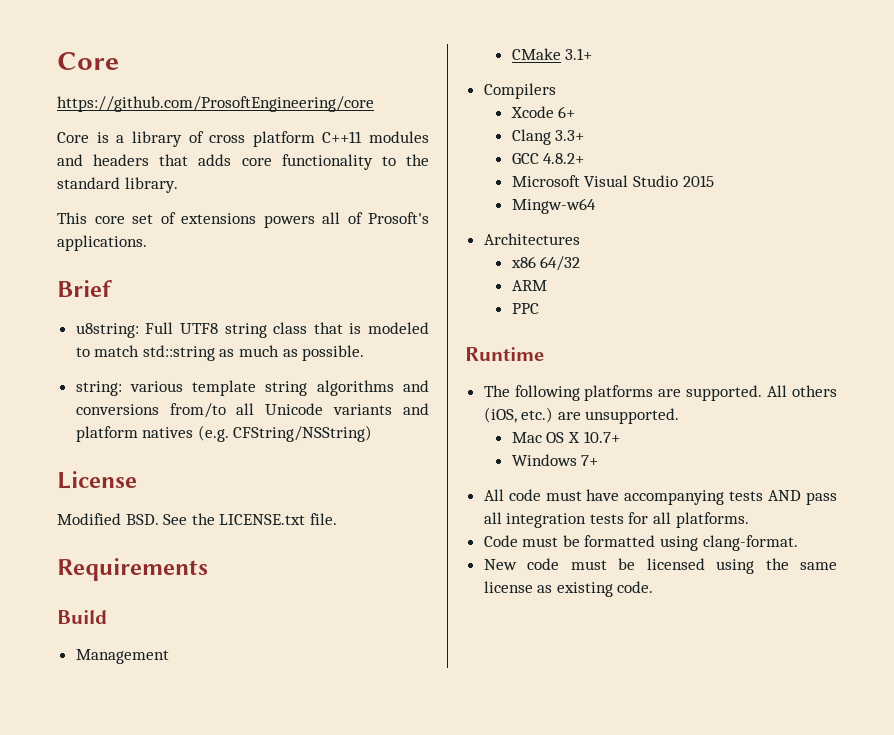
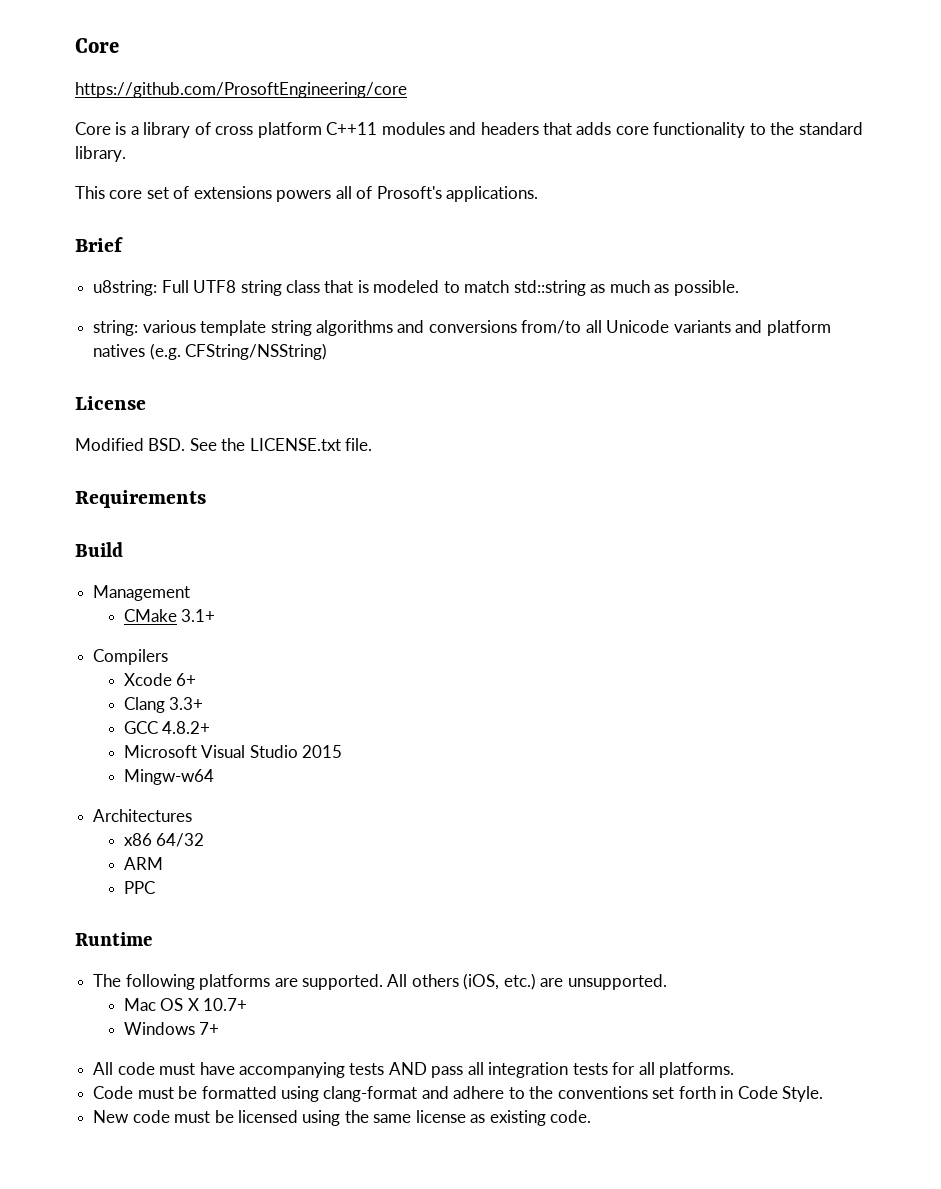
- Code must be formatted using clang-format.
+ Code must be formatted using clang-format and adhere to the conventions set forth in Code Style.

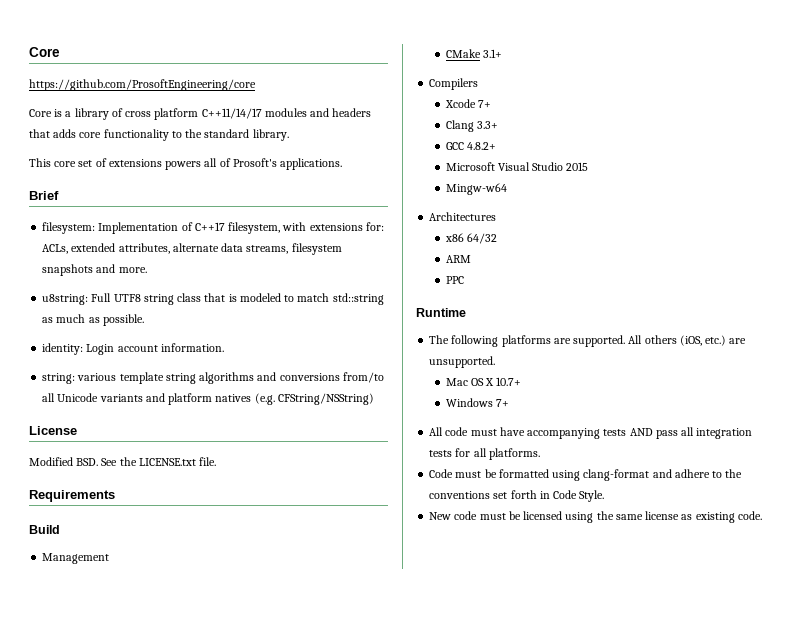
- Core is a library of cross platform C++11 modules and headers that adds core functionality to the standard library.
+ Core is a library of cross platform C++11/14/17 modules and headers that adds core functionality to the standard library.
+ filesystem: Implementation of C++17 filesystem, with extensions for: ACLs, extended attributes, alternate data streams, filesystem snapshots and more.
+ identity: Login account information.
- Xcode 6+
+ Xcode 7+

